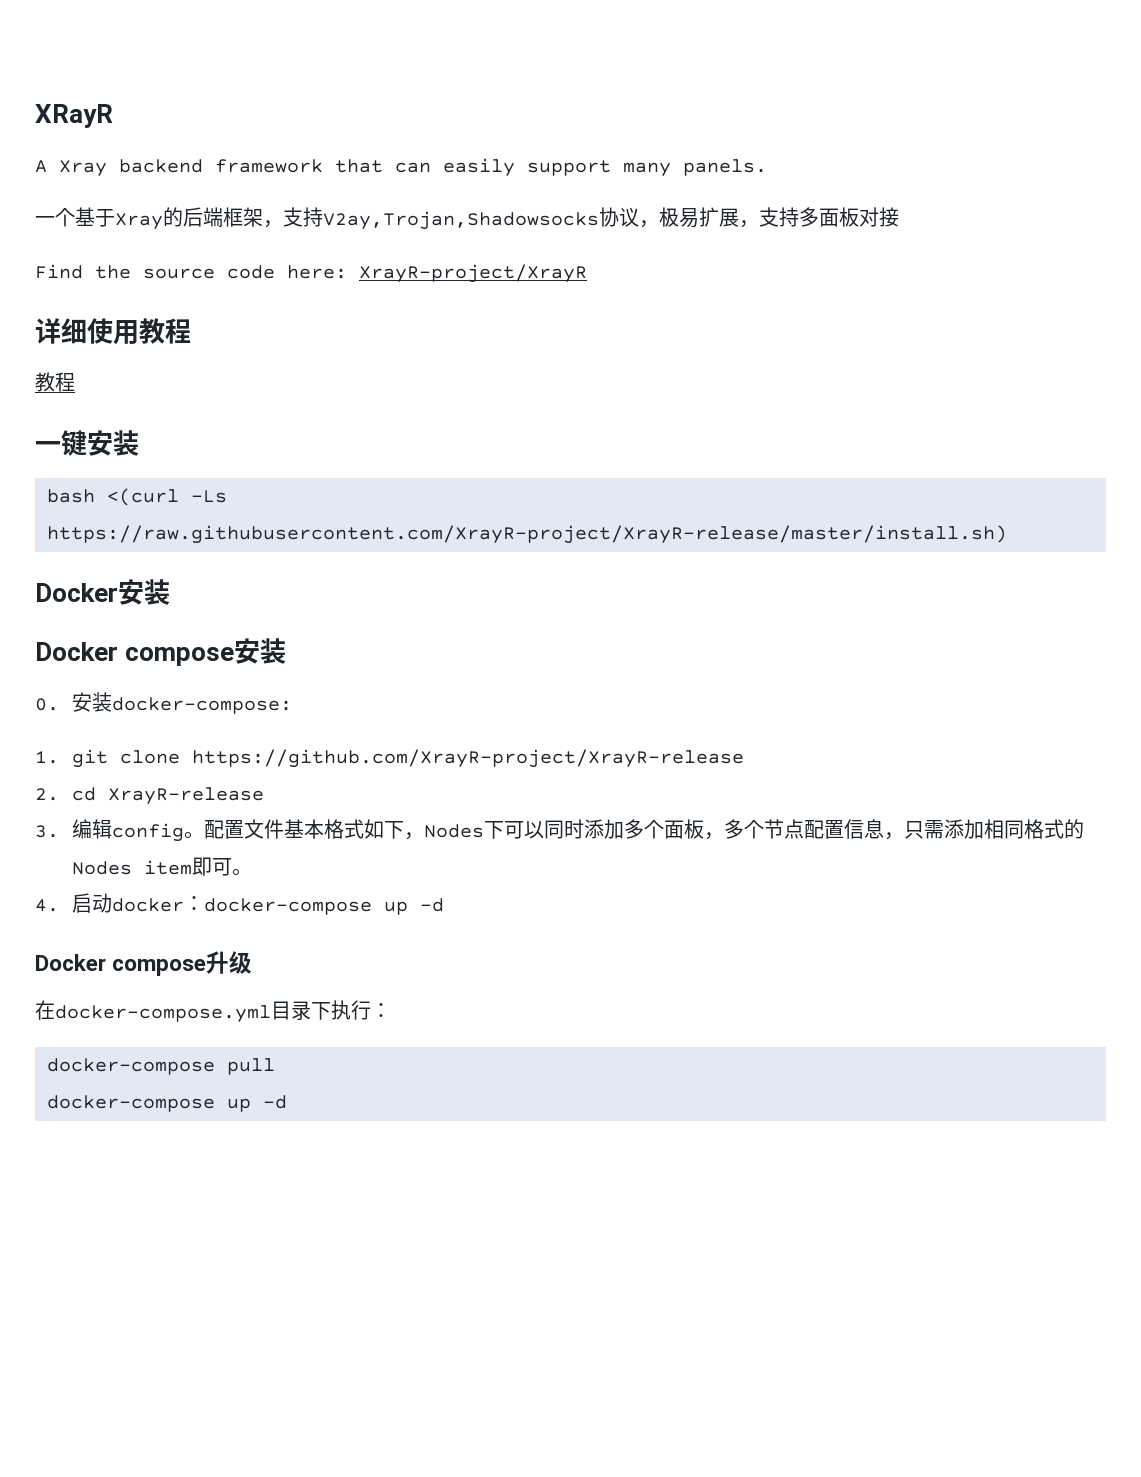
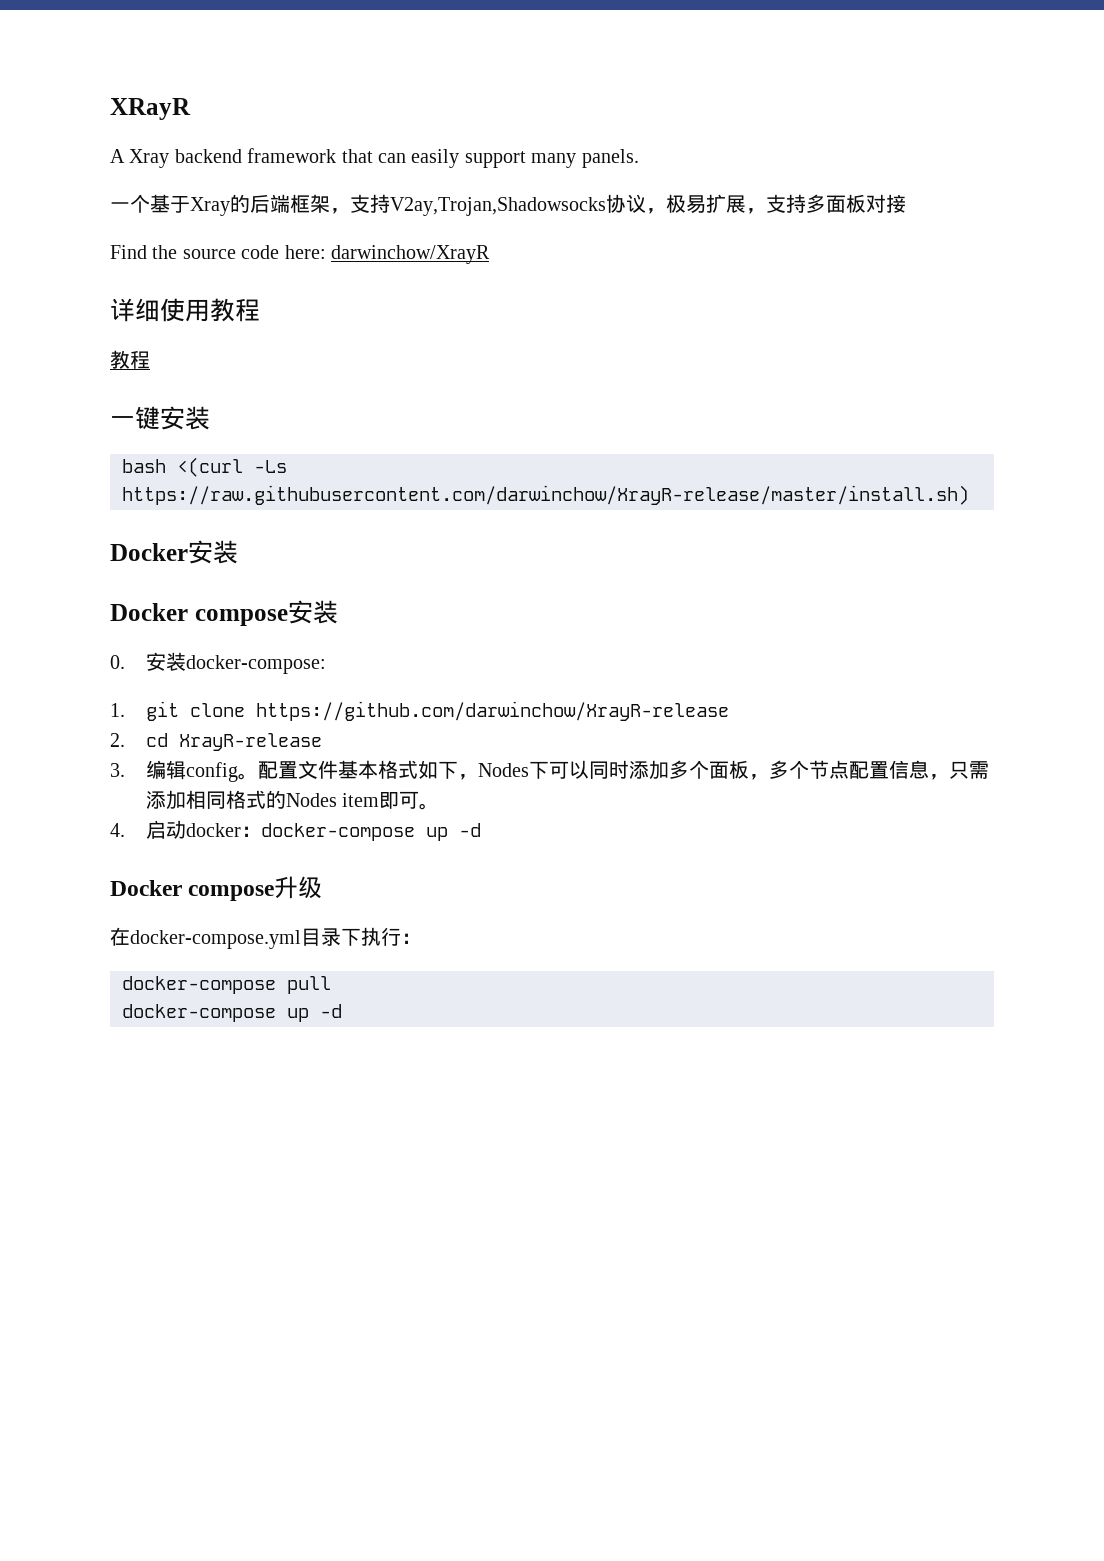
- Find the source code here: XrayR-project/XrayR
+ Find the source code here: darwinchow/XrayR
- bash <(curl -Ls https://raw.githubusercontent.com/XrayR-project/XrayR-release/master/install.sh)
+ bash <(curl -Ls https://raw.githubusercontent.com/darwinchow/XrayR-release/master/install.sh)
- 1. git clone https://github.com/XrayR-project/XrayR-release
+ 1. git clone https://github.com/darwinchow/XrayR-release

